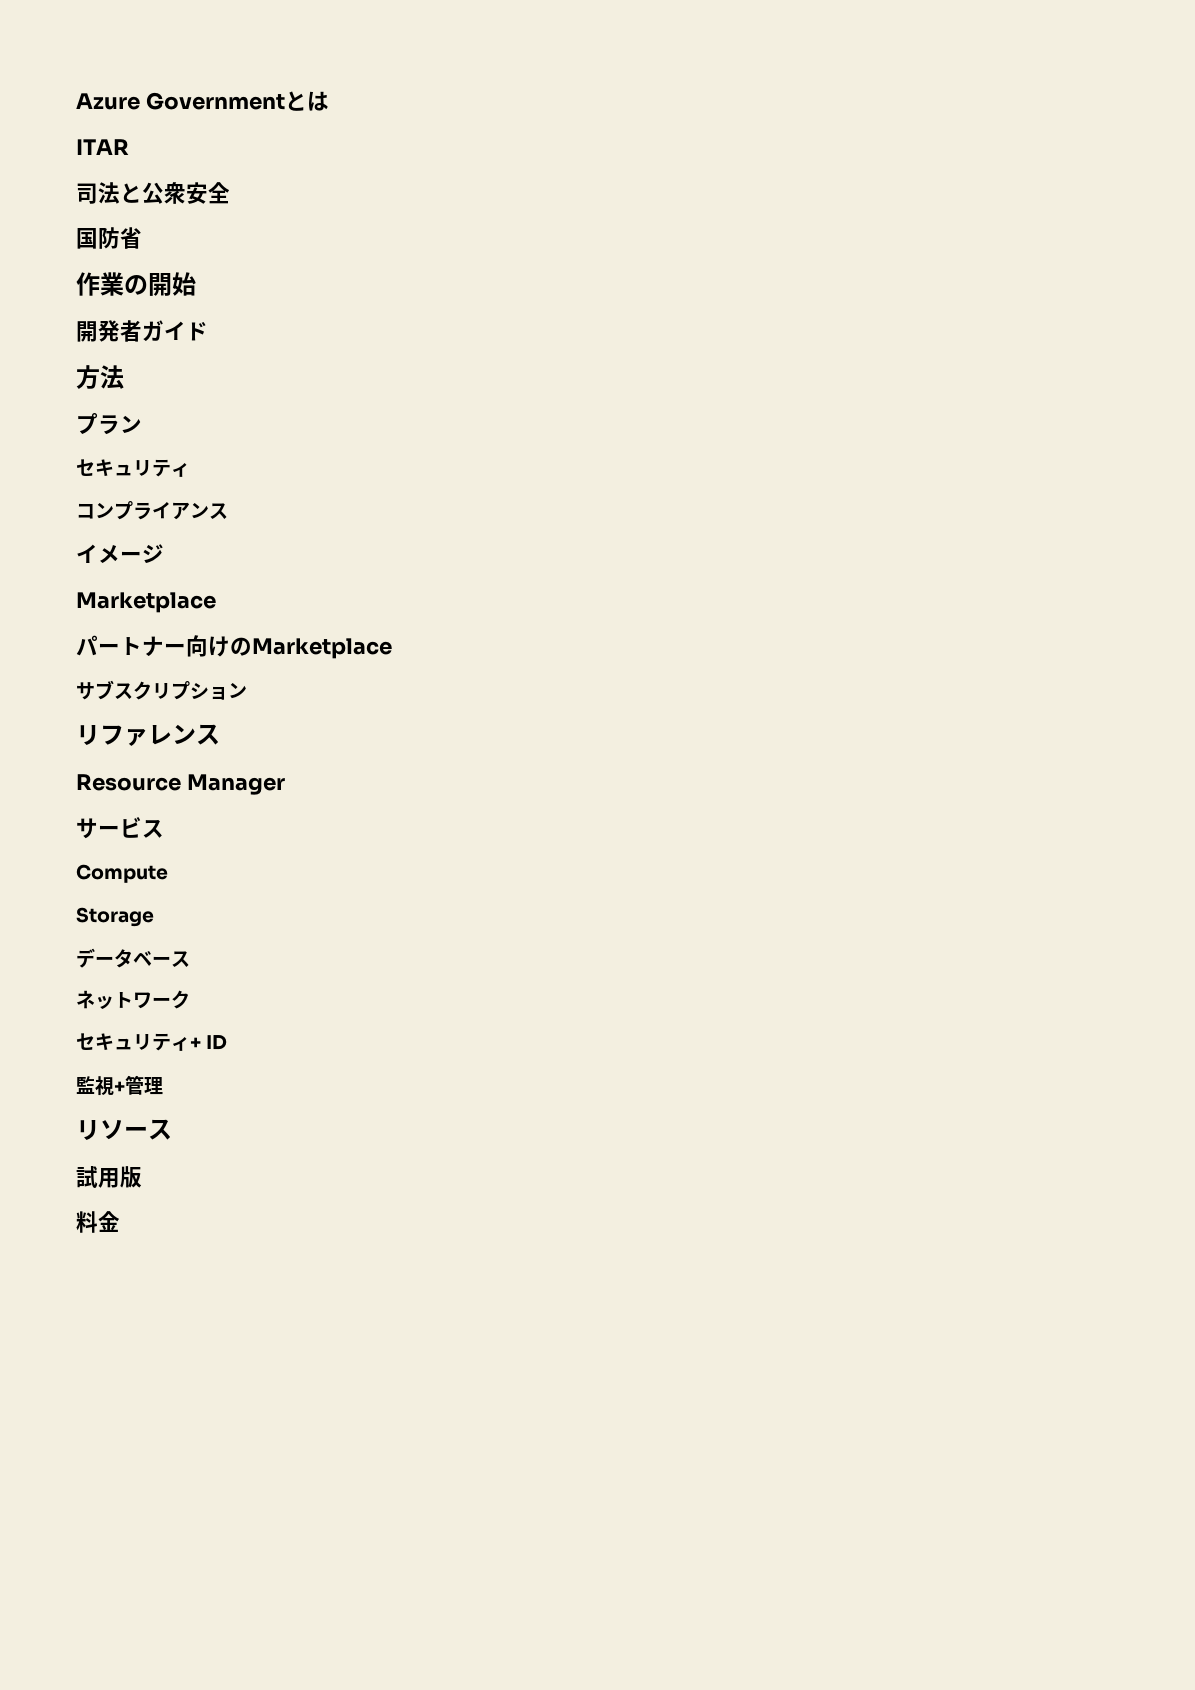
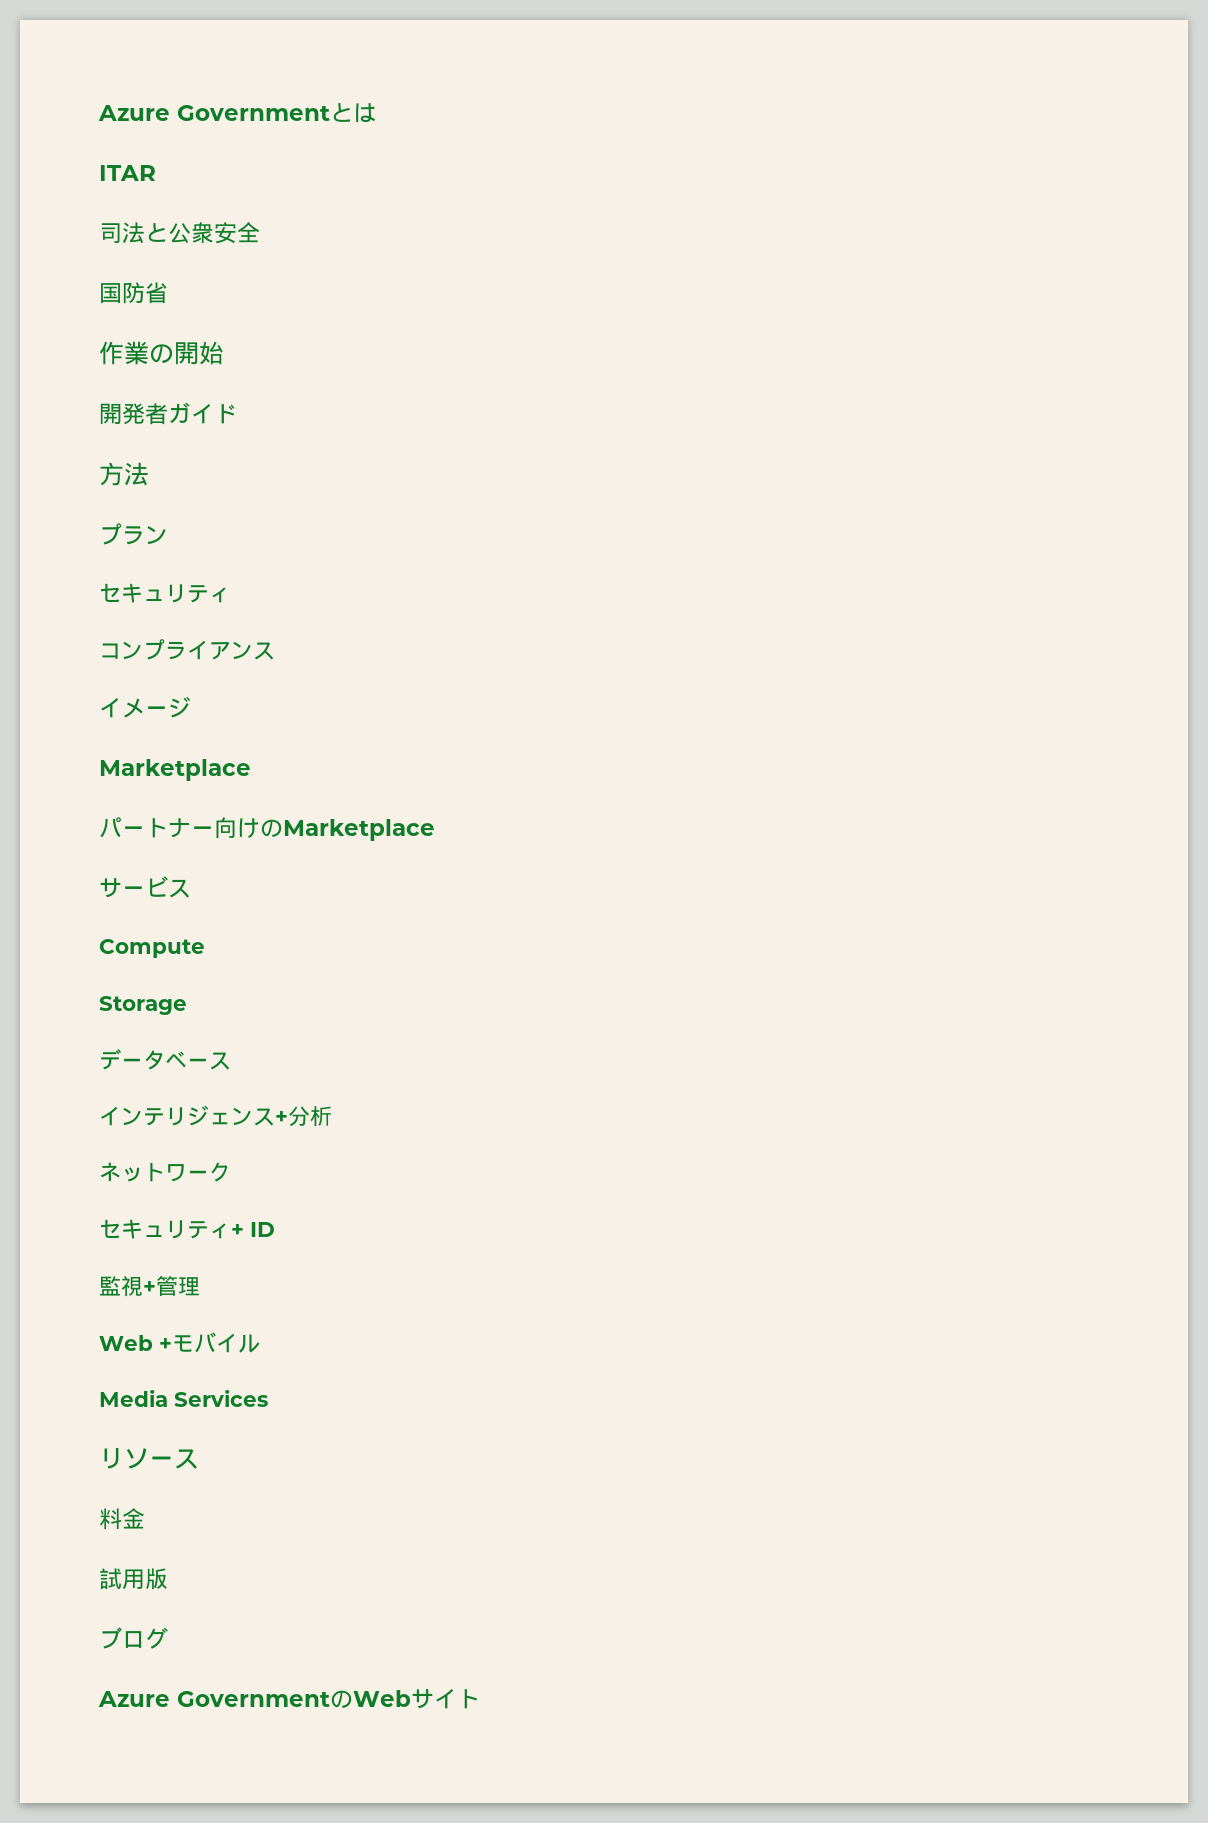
- サブスクリプション
- リファレンス
- Resource Manager
+ インテリジェンス+分析
+ Web +モバイル
+ Media Services
+ 料金
- 料金
+ ブログ
+ Azure GovernmentのWebサイト

